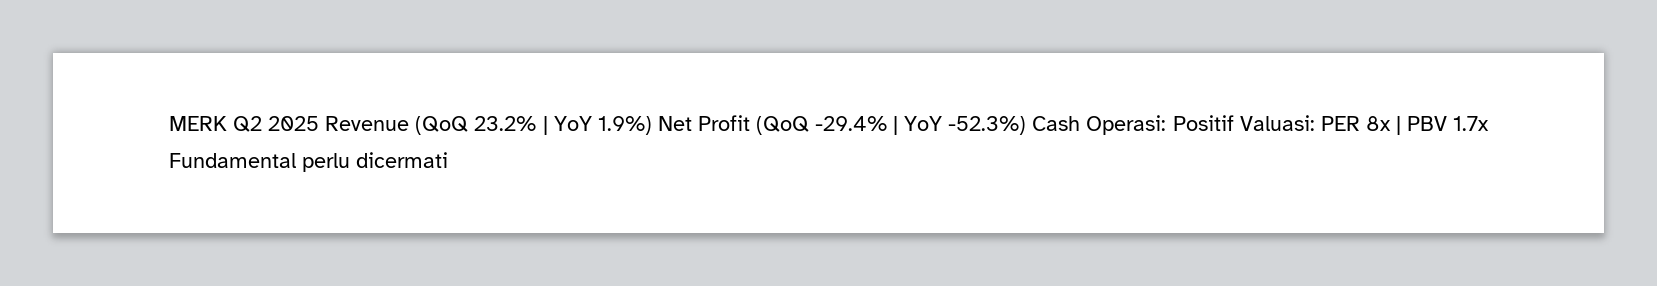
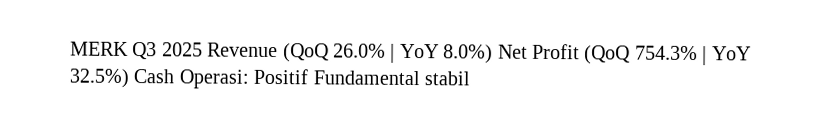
- MERK Q2 2025 Revenue (QoQ 23.2% | YoY 1.9%) Net Profit (QoQ -29.4% | YoY -52.3%) Cash Operasi: Positif Valuasi: PER 8x | PBV 1.7x Fundamental perlu dicermati
+ MERK Q3 2025 Revenue (QoQ 26.0% | YoY 8.0%) Net Profit (QoQ 754.3% | YoY 32.5%) Cash Operasi: Positif Fundamental stabil

